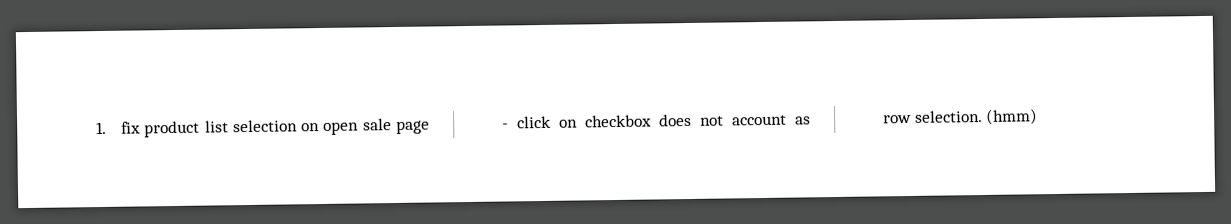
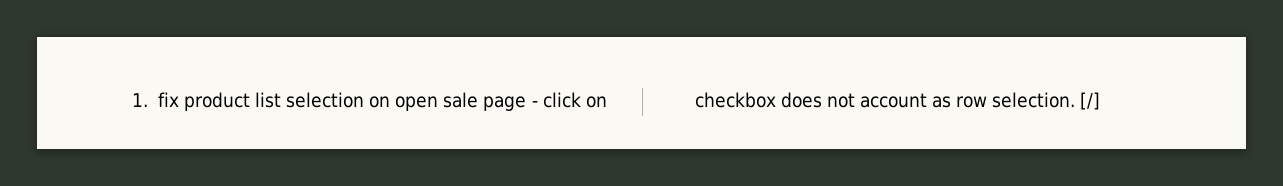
- (hmm)
+ [/]

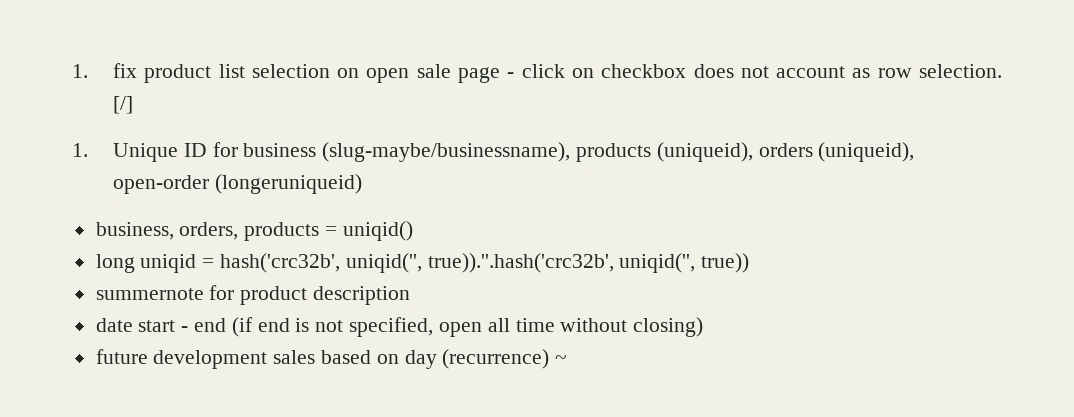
+ 1. Unique ID for business (slug-maybe/businessname), products (uniqueid), orders (uniqueid), open-order (longeruniqueid)
+ business, orders, products = uniqid()
+ long uniqid = hash('crc32b', uniqid('', true)).''.hash('crc32b', uniqid('', true))
+ summernote for product description
+ date start - end (if end is not specified, open all time without closing)
+ future development sales based on day (recurrence) ~

